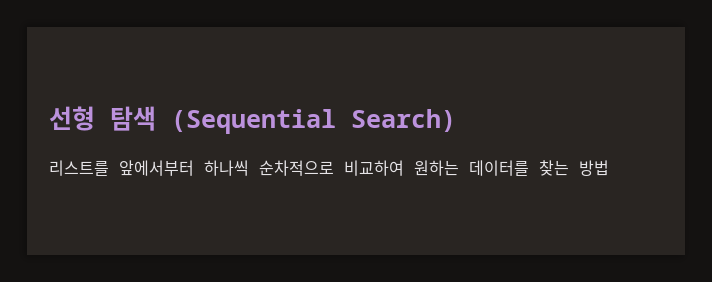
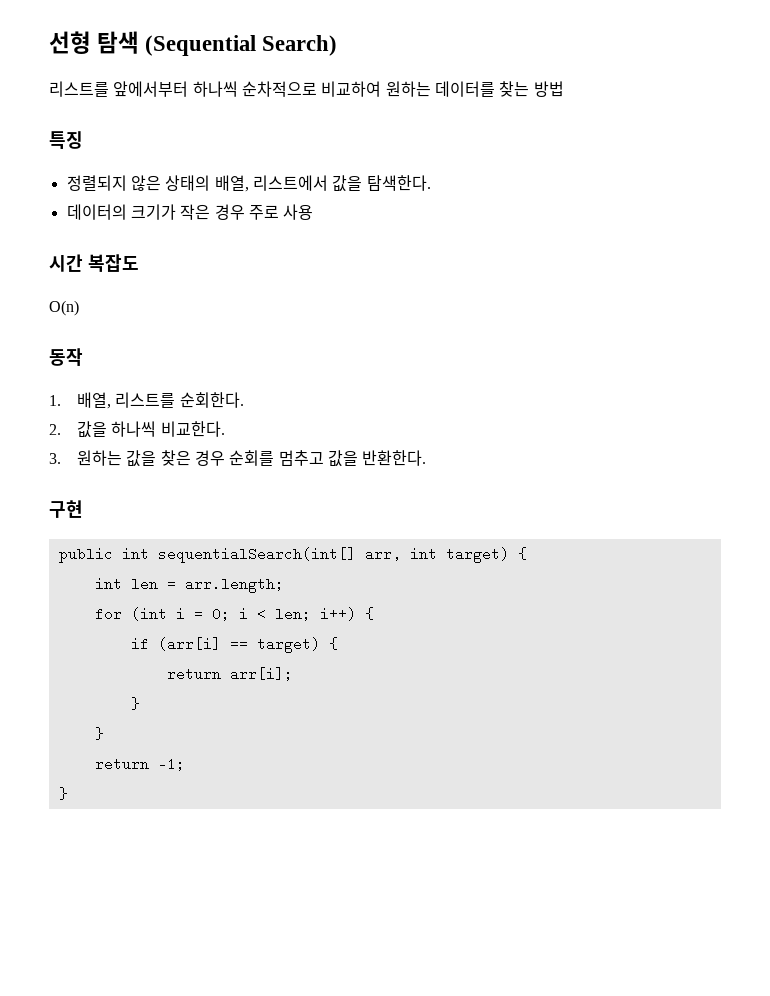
+ 특징
+ 정렬되지 않은 상태의 배열, 리스트에서 값을 탐색한다.
+ 데이터의 크기가 작은 경우 주로 사용
+ 시간 복잡도
+ O(n)
+ 동작
+ 1. 배열, 리스트를 순회한다.
+ 2. 값을 하나씩 비교한다.
+ 3. 원하는 값을 찾은 경우 순회를 멈추고 값을 반환한다.
+ 구현
+ public int sequentialSearch(int[] arr, int target) {
+ int len = arr.length;
+ for (int i = 0; i < len; i++) {
+ if (arr[i] == target) {
+ return arr[i];
+ }
+ }
+ return -1;
+ }

